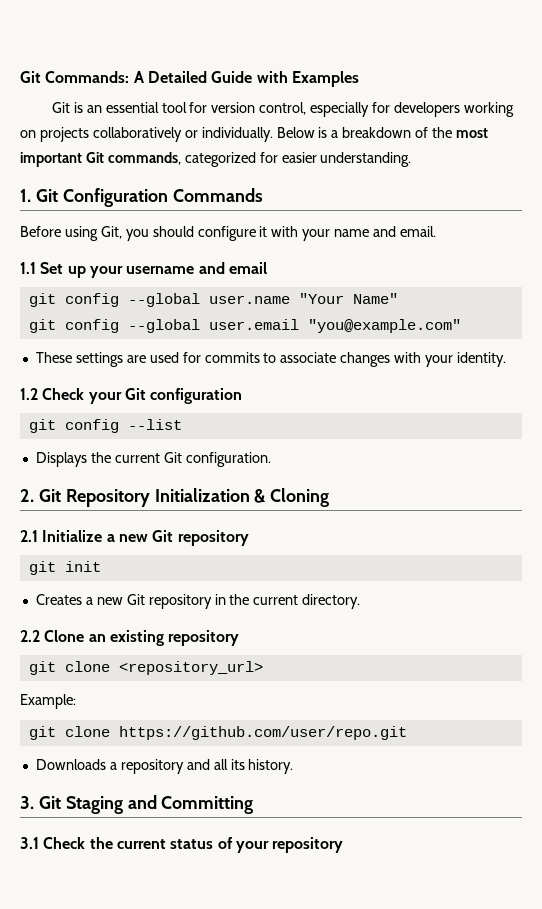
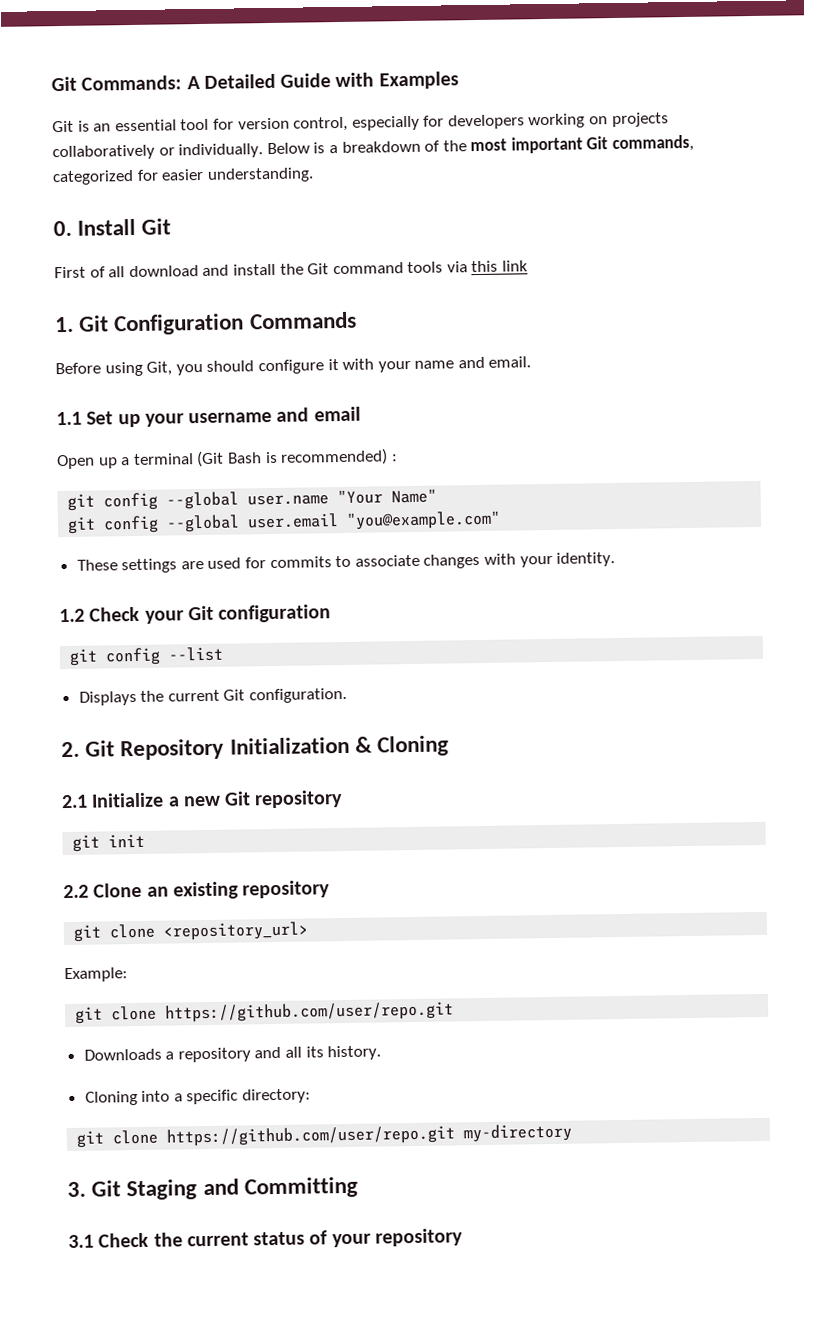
+ 0. Install Git
+ First of all download and install the Git command tools via this link
+ Open up a terminal (Git Bash is recommended) :
- Creates a new Git repository in the current directory.
+ Cloning into a specific directory:
+ git clone https://github.com/user/repo.git my-directory

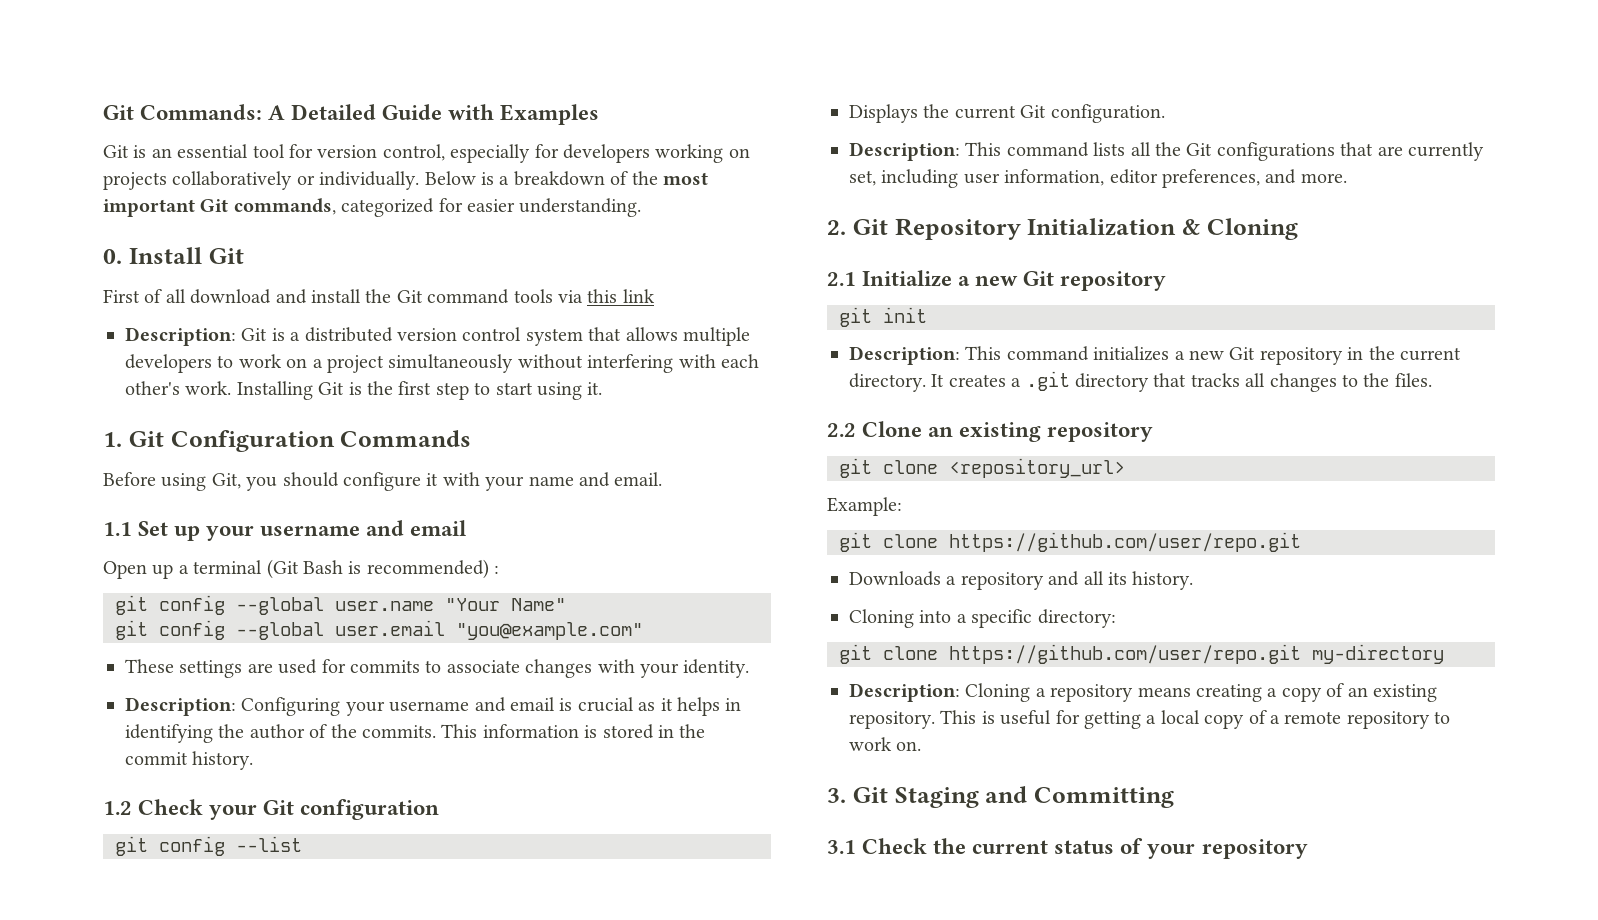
+ Description: Git is a distributed version control system that allows multiple developers to work on a project simultaneously without interfering with each other's work. Installing Git is the first step to start using it.
+ Description: Configuring your username and email is crucial as it helps in identifying the author of the commits. This information is stored in the commit history.
+ Description: This command lists all the Git configurations that are currently set, including user information, editor preferences, and more.
+ Description: This command initializes a new Git repository in the current directory. It creates a .git directory that tracks all changes to the files.
+ Description: Cloning a repository means creating a copy of an existing repository. This is useful for getting a local copy of a remote repository to work on.

